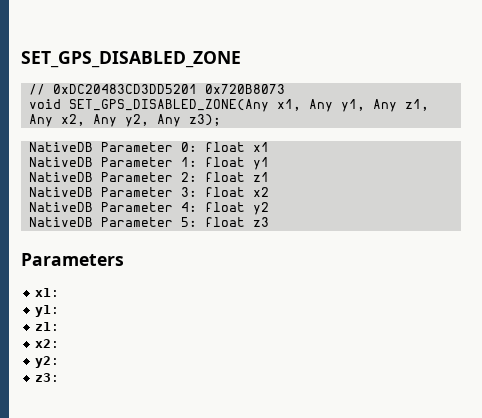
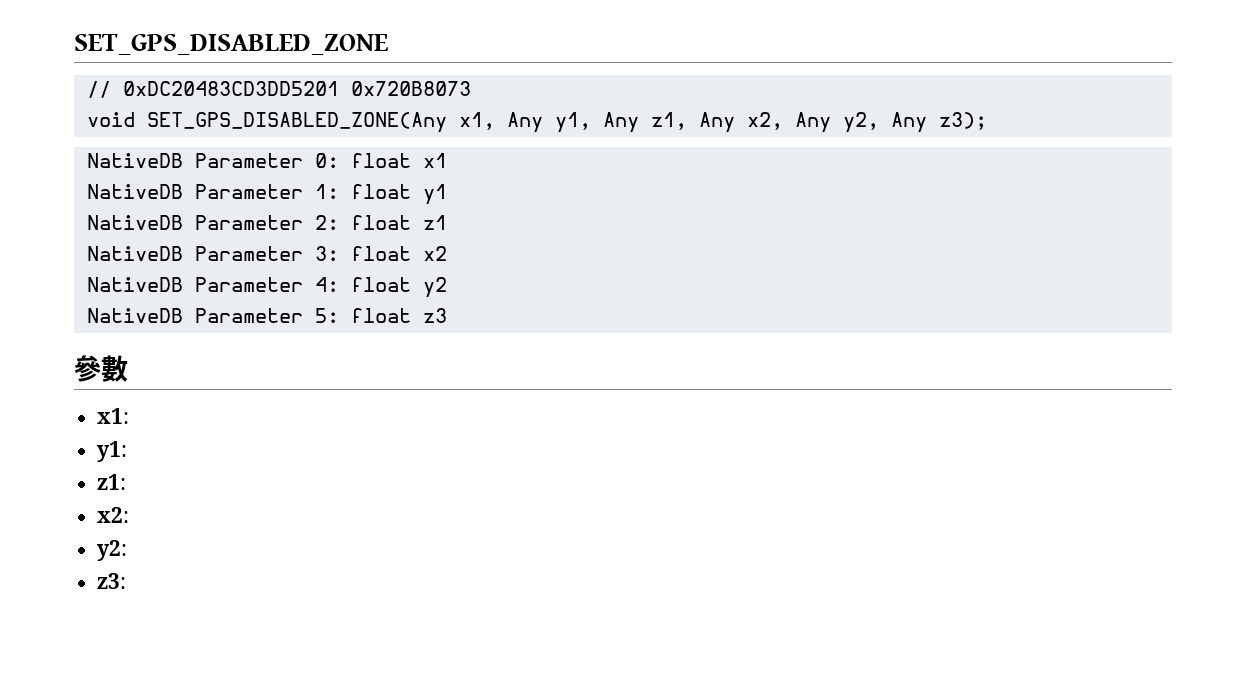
- Parameters
+ 參數

